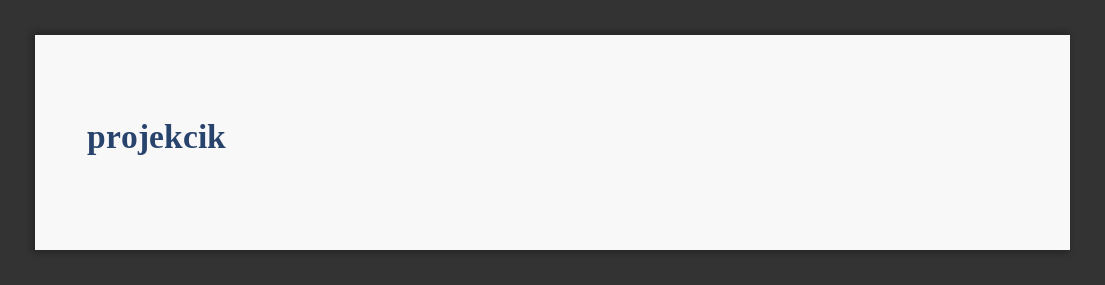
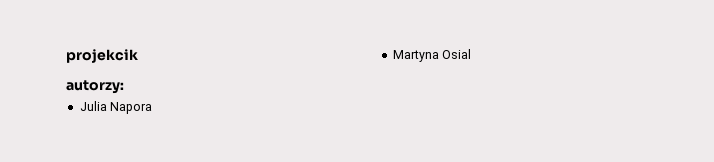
+ autorzy:
+ Julia Napora
+ Martyna Osial

